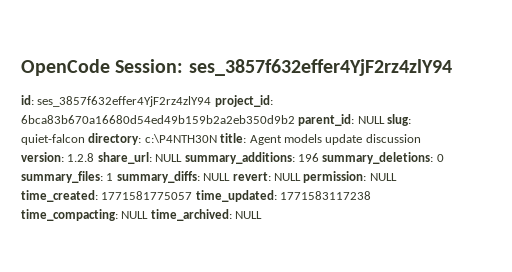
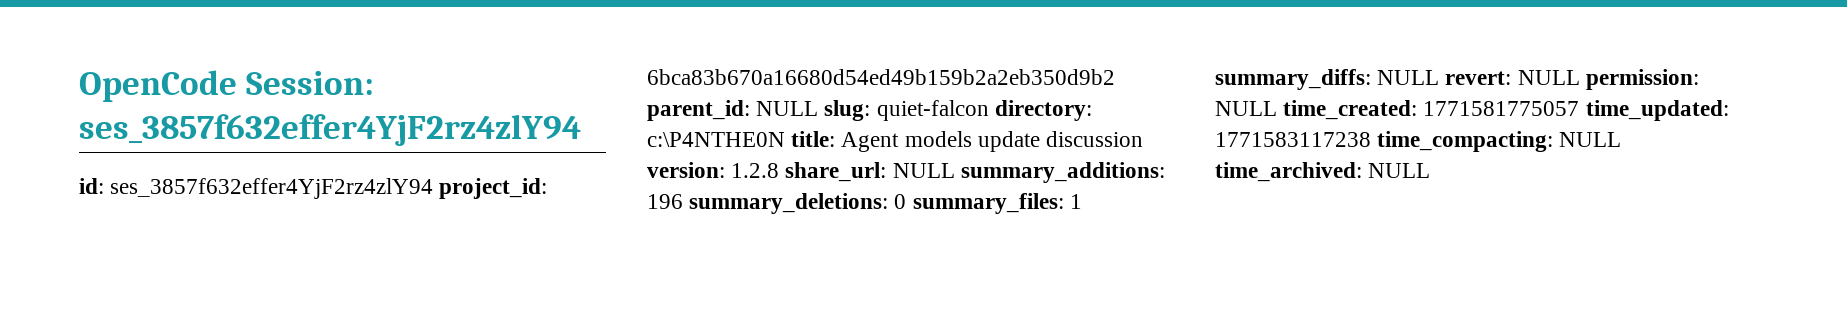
- id: ses_3857f632effer4YjF2rz4zlY94 project_id: 6bca83b670a16680d54ed49b159b2a2eb350d9b2 parent_id: NULL slug: quiet-falcon directory: c:\P4NTH30N title: Agent models update discussion version: 1.2.8 share_url: NULL summary_additions: 196 summary_deletions: 0 summary_files: 1 summary_diffs: NULL revert: NULL permission: NULL time_created: 1771581775057 time_updated: 1771583117238 time_compacting: NULL time_archived: NULL
+ id: ses_3857f632effer4YjF2rz4zlY94 project_id: 6bca83b670a16680d54ed49b159b2a2eb350d9b2 parent_id: NULL slug: quiet-falcon directory: c:\P4NTHE0N title: Agent models update discussion version: 1.2.8 share_url: NULL summary_additions: 196 summary_deletions: 0 summary_files: 1 summary_diffs: NULL revert: NULL permission: NULL time_created: 1771581775057 time_updated: 1771583117238 time_compacting: NULL time_archived: NULL

